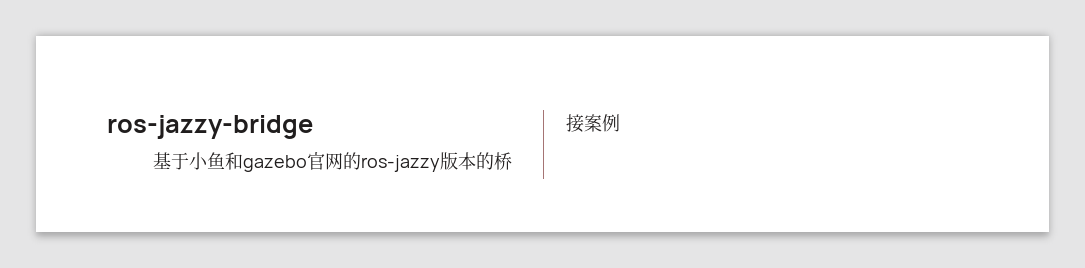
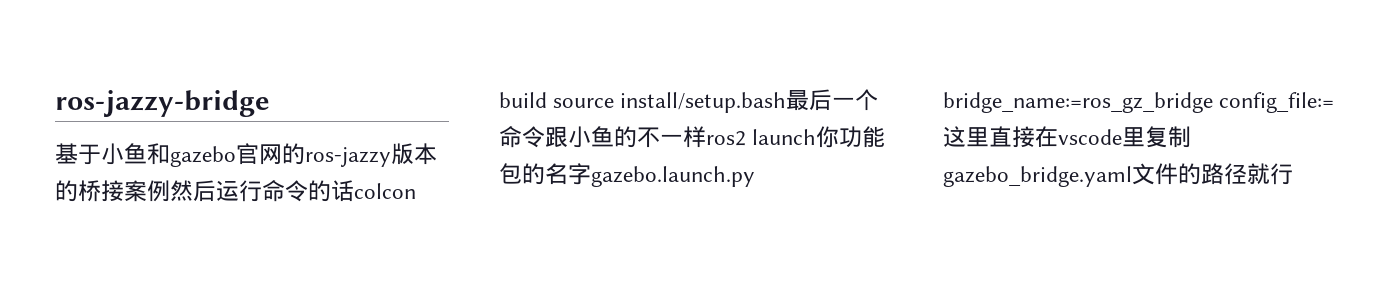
- 基于小鱼和gazebo官网的ros-jazzy版本的桥接案例
+ 基于小鱼和gazebo官网的ros-jazzy版本的桥接案例然后运行命令的话colcon build source install/setup.bash最后一个命令跟小鱼的不一样ros2 launch你功能包的名字gazebo.launch.py bridge_name:=ros_gz_bridge config_file:=这里直接在vscode里复制gazebo_bridge.yaml文件的路径就行

